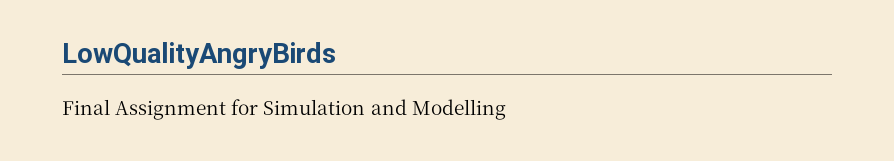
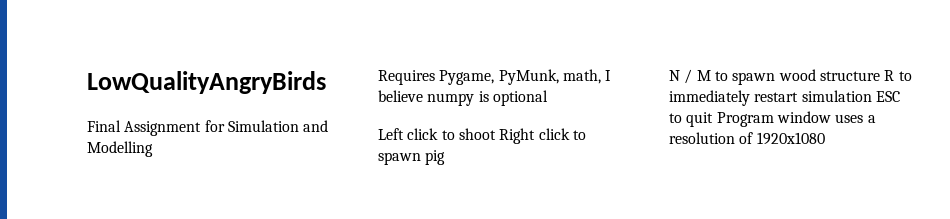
+ Requires Pygame, PyMunk, math, I believe numpy is optional
+ Left click to shoot Right click to spawn pig
+ N / M to spawn wood structure R to immediately restart simulation ESC to quit Program window uses a resolution of 1920x1080

